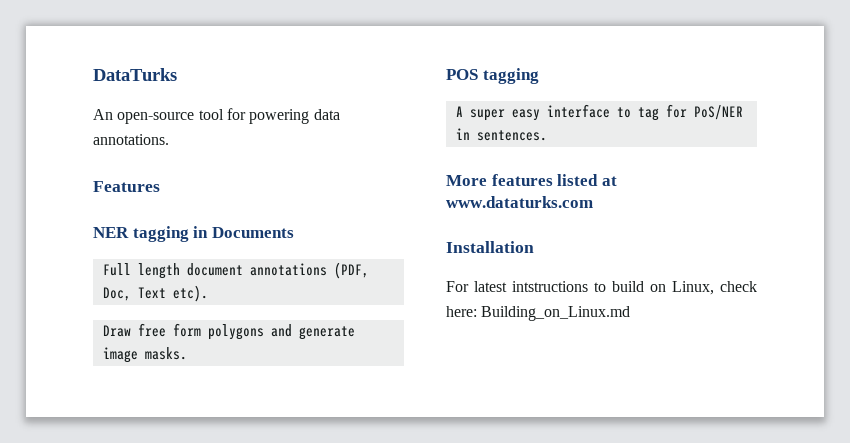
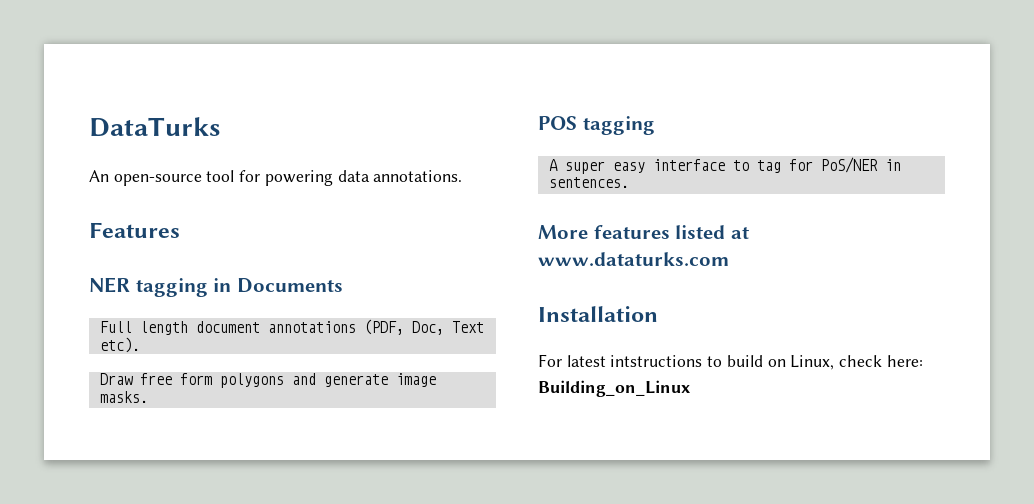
- For latest intstructions to build on Linux, check here: Building_on_Linux.md
+ For latest intstructions to build on Linux, check here: Building_on_Linux

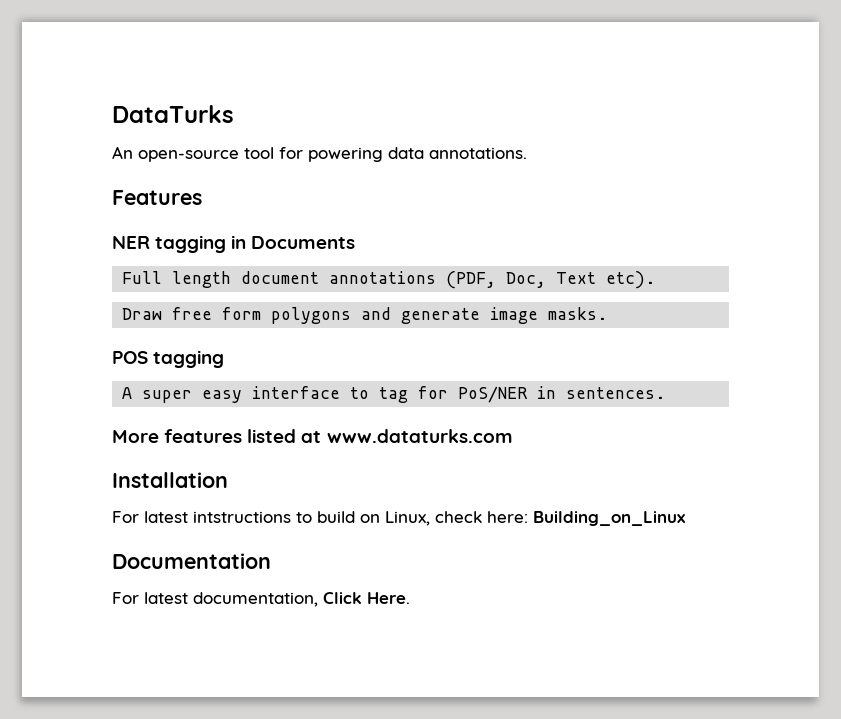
+ Documentation
+ For latest documentation, Click Here.

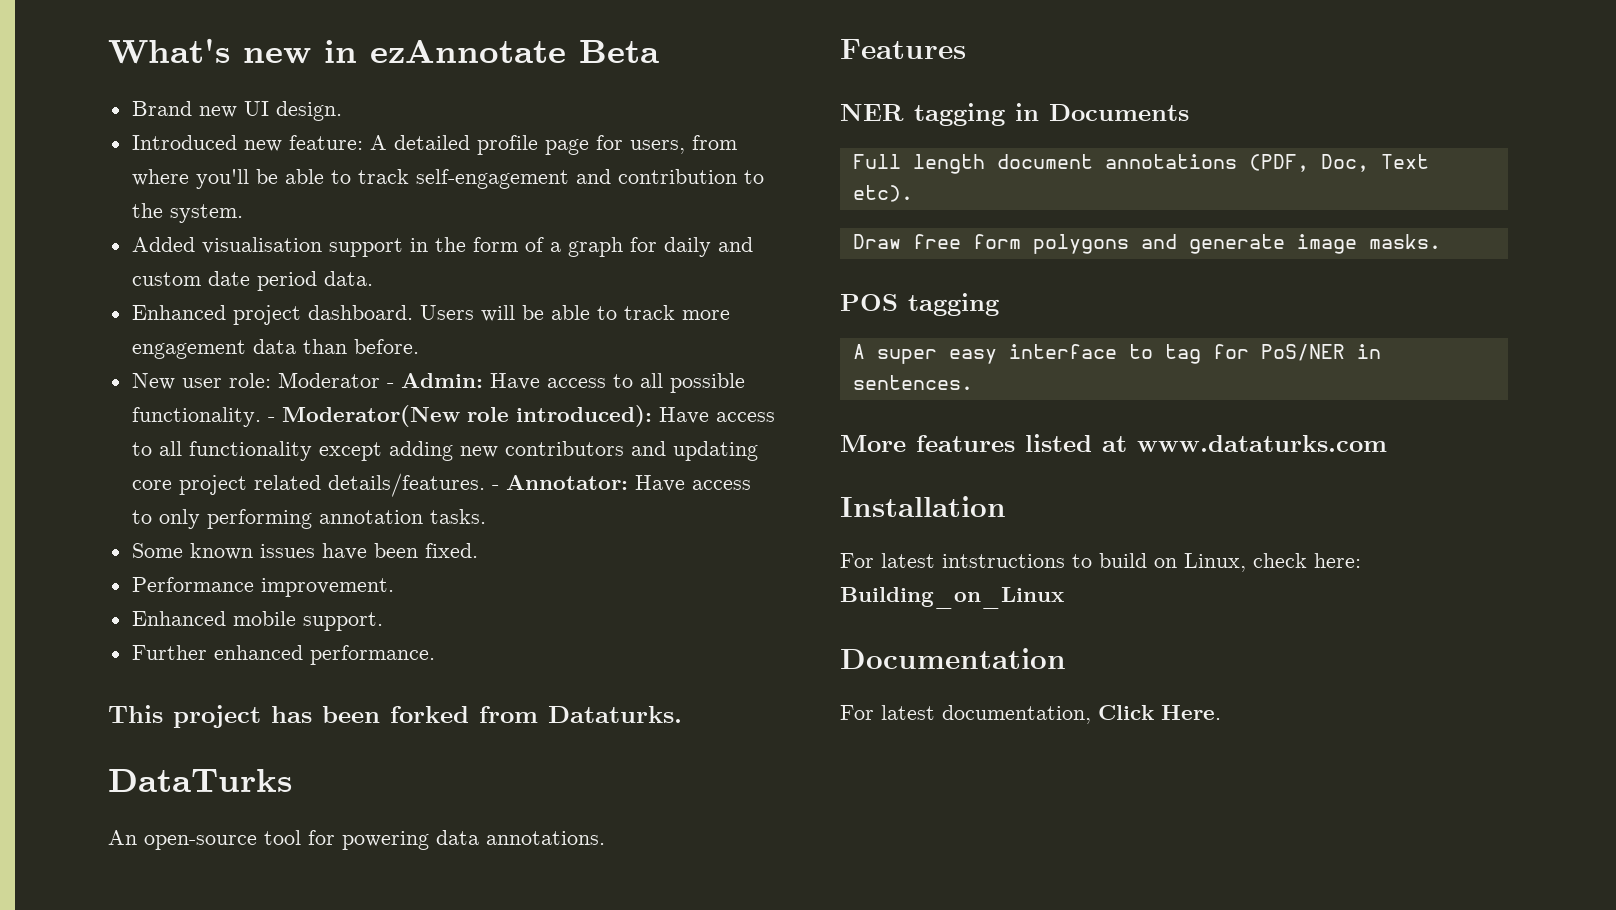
+ What's new in ezAnnotate Beta
+ Brand new UI design.
+ Introduced new feature: A detailed profile page for users, from where you'll be able to track self-engagement and contribution to the system.
+ Added visualisation support in the form of a graph for daily and custom date period data.
+ Enhanced project dashboard. Users will be able to track more engagement data than before.
+ New user role: Moderator - Admin: Have access to all possible functionality. - Moderator(New role introduced): Have access to all functionality except adding new contributors and updating core project related details/features. - Annotator: Have access to only performing annotation tasks.
+ Some known issues have been fixed.
+ Performance improvement.
+ Enhanced mobile support.
+ Further enhanced performance.
+ This project has been forked from Dataturks.

